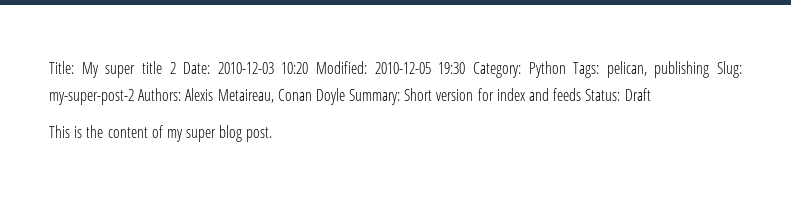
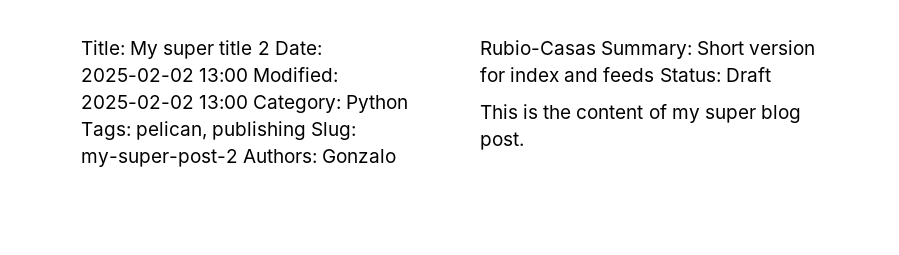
- Title: My super title 2 Date: 2010-12-03 10:20 Modified: 2010-12-05 19:30 Category: Python Tags: pelican, publishing Slug: my-super-post-2 Authors: Alexis Metaireau, Conan Doyle Summary: Short version for index and feeds Status: Draft
+ Title: My super title 2 Date: 2025-02-02 13:00 Modified: 2025-02-02 13:00 Category: Python Tags: pelican, publishing Slug: my-super-post-2 Authors: Gonzalo Rubio-Casas Summary: Short version for index and feeds Status: Draft

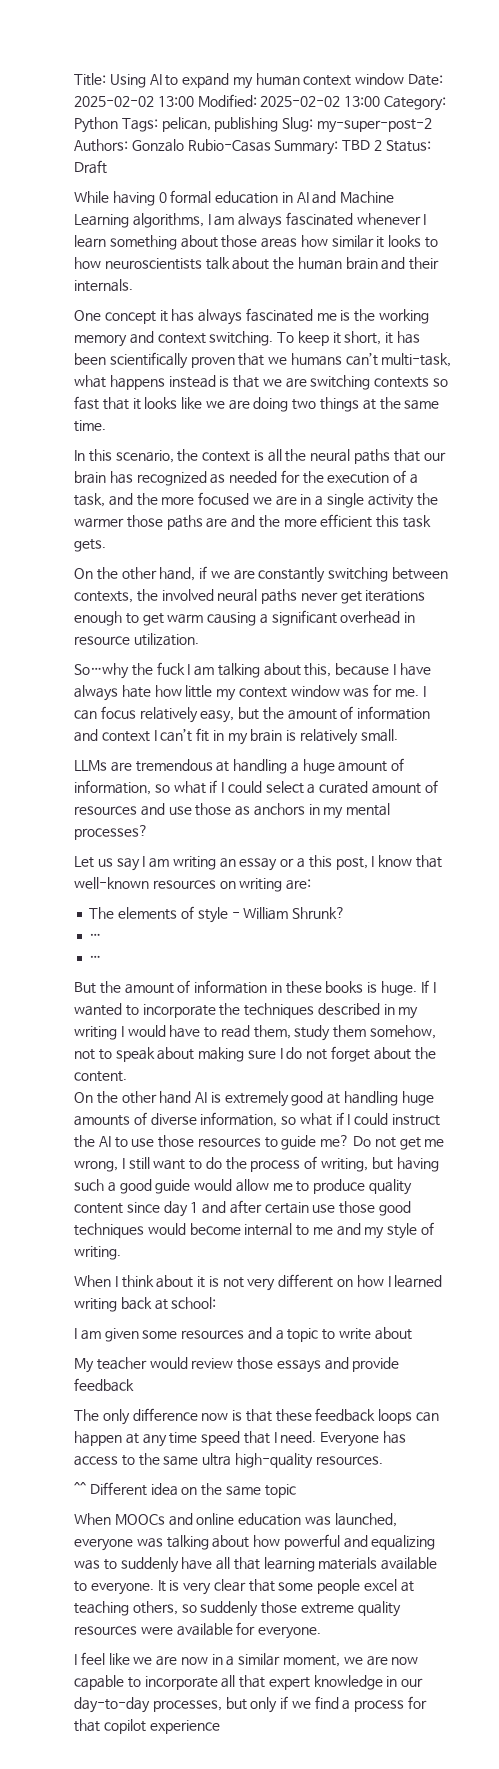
- Title: My super title 2 Date: 2025-02-02 13:00 Modified: 2025-02-02 13:00 Category: Python Tags: pelican, publishing Slug: my-super-post-2 Authors: Gonzalo Rubio-Casas Summary: Short version for index and feeds Status: Draft
- This is the content of my super blog post.
+ Title: Using AI to expand my human context window Date: 2025-02-02 13:00 Modified: 2025-02-02 13:00 Category: Python Tags: pelican, publishing Slug: my-super-post-2 Authors: Gonzalo Rubio-Casas Summary: TBD 2 Status: Draft
+ While having 0 formal education in AI and Machine Learning algorithms, I am always fascinated whenever I learn something about those areas how similar it looks to how neuroscientists talk about the human brain and their internals.
+ One concept it has always fascinated me is the working memory and context switching. To keep it short, it has been scientifically proven that we humans can’t multi-task, what happens instead is that we are switching contexts so fast that it looks like we are doing two things at the same time.
+ In this scenario, the context is all the neural paths that our brain has recognized as needed for the execution of a task, and the more focused we are in a single activity the warmer those paths are and the more efficient this task gets.
+ On the other hand, if we are constantly switching between contexts, the involved neural paths never get iterations enough to get warm causing a significant overhead in resource utilization.
+ So…why the fuck I am talking about this, because I have always hate how little my context window was for me. I can focus relatively easy, but the amount of information and context I can’t fit in my brain is relatively small.
+ LLMs are tremendous at handling a huge amount of information, so what if I could select a curated amount of resources and use those as anchors in my mental processes?
+ Let us say I am writing an essay or a this post, I know that well-known resources on writing are:
+ The elements of style - William Shrunk?
+ …
+ …
+ But the amount of information in these books is huge. If I wanted to incorporate the techniques described in my writing I would have to read them, study them somehow, not to speak about making sure I do not forget about the content.
+ On the other hand AI is extremely good at handling huge amounts of diverse information, so what if I could instruct the AI to use those resources to guide me? Do not get me wrong, I still want to do the process of writing, but having such a good guide would allow me to produce quality content since day 1 and after certain use those good techniques would become internal to me and my style of writing.
+ When I think about it is not very different on how I learned writing back at school:
+ I am given some resources and a topic to write about
+ My teacher would review those essays and provide feedback
+ The only difference now is that these feedback loops can happen at any time speed that I need. Everyone has access to the same ultra high-quality resources.
+ ^^ Different idea on the same topic
+ When MOOCs and online education was launched, everyone was talking about how powerful and equalizing was to suddenly have all that learning materials available to everyone. It is very clear that some people excel at teaching others, so suddenly those extreme quality resources were available for everyone.
+ I feel like we are now in a similar moment, we are now capable to incorporate all that expert knowledge in our day-to-day processes, but only if we find a process for that copilot experience

